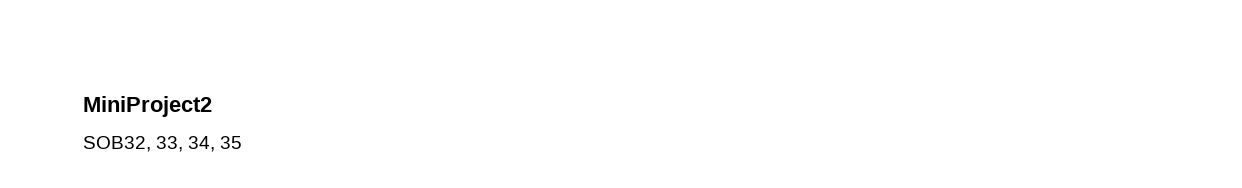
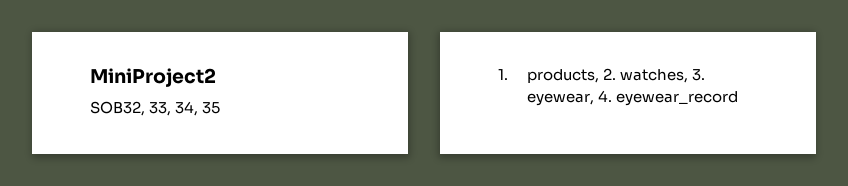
+ 1. products, 2. watches, 3. eyewear, 4. eyewear_record

